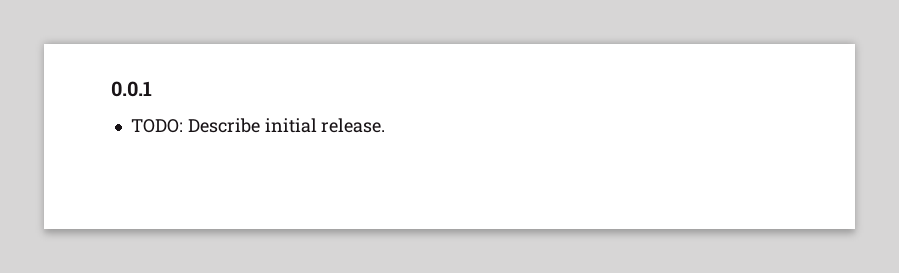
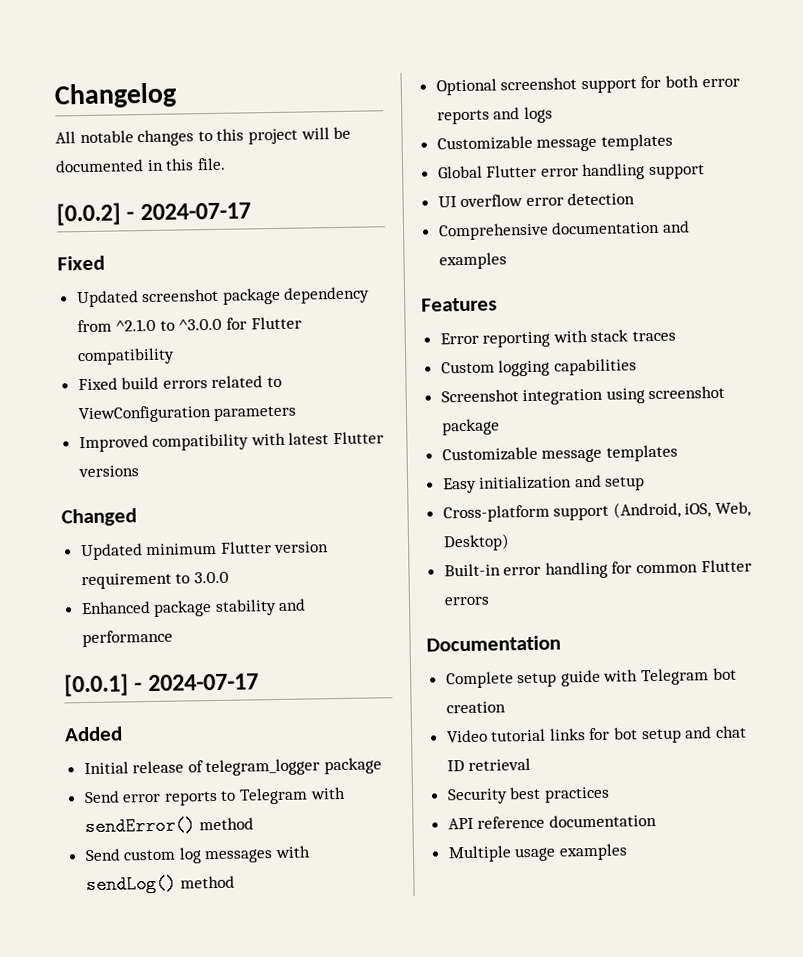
- 0.0.1
- TODO: Describe initial release.
+ Changelog
+ All notable changes to this project will be documented in this file.
+ [0.0.2] - 2024-07-17
+ Fixed
+ Updated screenshot package dependency from ^2.1.0 to ^3.0.0 for Flutter compatibility
+ Fixed build errors related to ViewConfiguration parameters
+ Improved compatibility with latest Flutter versions
+ Changed
+ Updated minimum Flutter version requirement to 3.0.0
+ Enhanced package stability and performance
+ [0.0.1] - 2024-07-17
+ Added
+ Initial release of telegram_logger package
+ Send error reports to Telegram with sendError() method
+ Send custom log messages with sendLog() method
+ Optional screenshot support for both error reports and logs
+ Customizable message templates
+ Global Flutter error handling support
+ UI overflow error detection
+ Comprehensive documentation and examples
+ Features
+ Error reporting with stack traces
+ Custom logging capabilities
+ Screenshot integration using screenshot package
+ Customizable message templates
+ Easy initialization and setup
+ Cross-platform support (Android, iOS, Web, Desktop)
+ Built-in error handling for common Flutter errors
+ Documentation
+ Complete setup guide with Telegram bot creation
+ Video tutorial links for bot setup and chat ID retrieval
+ Security best practices
+ API reference documentation
+ Multiple usage examples

